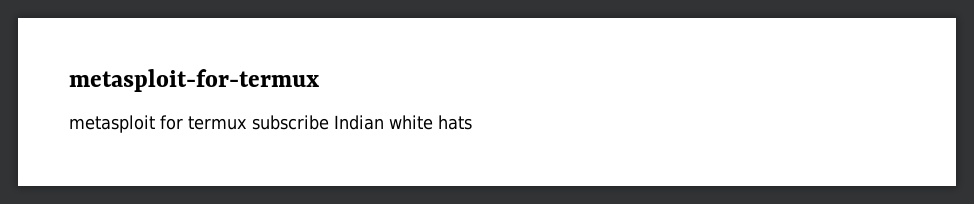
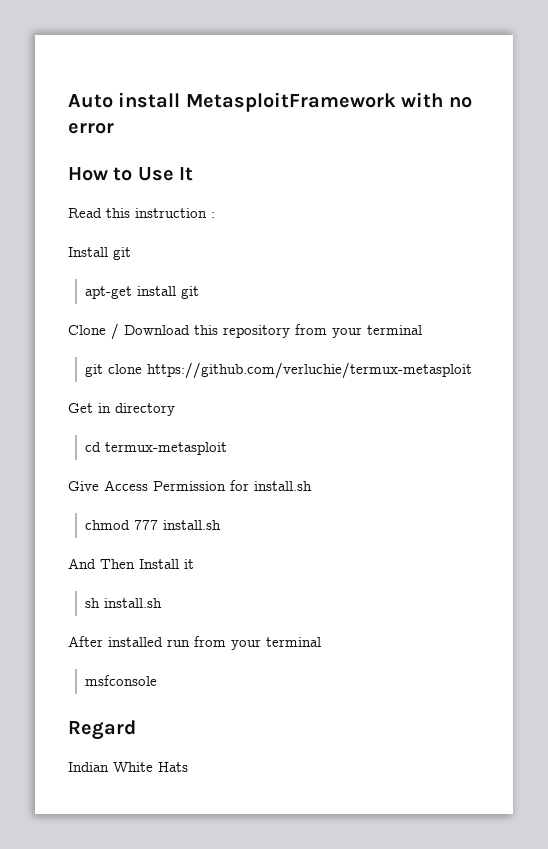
- metasploit-for-termux
- metasploit for termux subscribe Indian white hats
+ Auto install MetasploitFramework with no error
+ How to Use It
+ Read this instruction :
+ Install git
+ apt-get install git
+ Clone / Download this repository from your terminal
+ git clone https://github.com/verluchie/termux-metasploit
+ Get in directory
+ cd termux-metasploit
+ Give Access Permission for install.sh
+ chmod 777 install.sh
+ And Then Install it
+ sh install.sh
+ After installed run from your terminal
+ msfconsole
+ Regard
+ Indian White Hats

